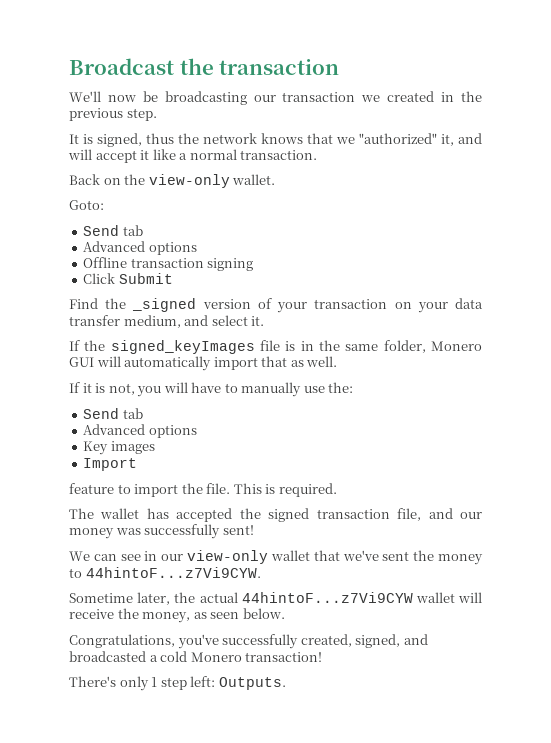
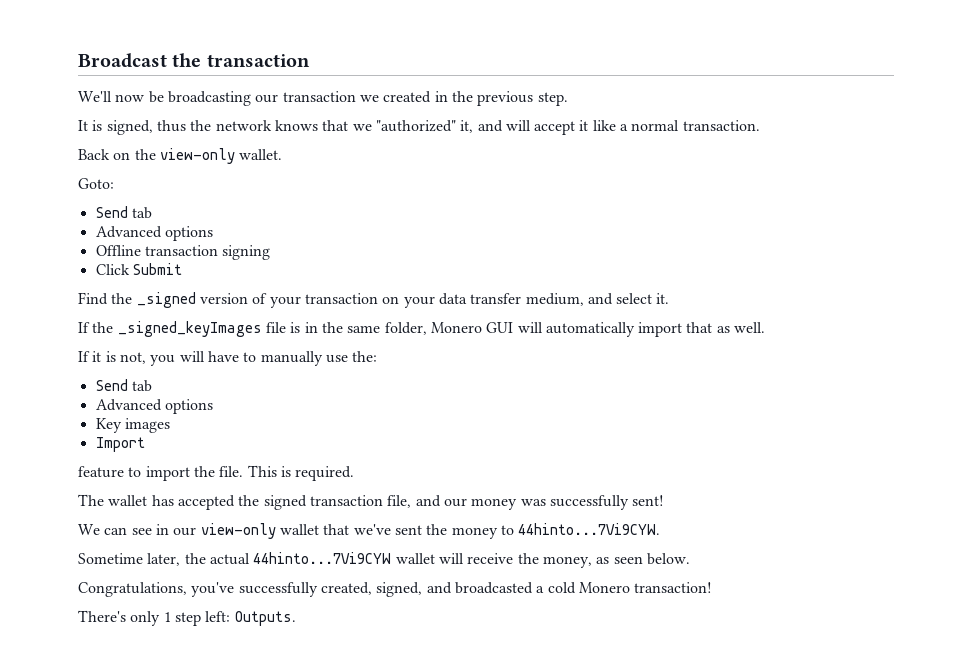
- If the signed_keyImages file is in the same folder, Monero GUI will automatically import that as well.
+ If the _signed_keyImages file is in the same folder, Monero GUI will automatically import that as well.
- We can see in our view-only wallet that we've sent the money to 44hintoF...z7Vi9CYW.
+ We can see in our view-only wallet that we've sent the money to 44hinto...7Vi9CYW.
- Sometime later, the actual 44hintoF...z7Vi9CYW wallet will receive the money, as seen below.
+ Sometime later, the actual 44hinto...7Vi9CYW wallet will receive the money, as seen below.

